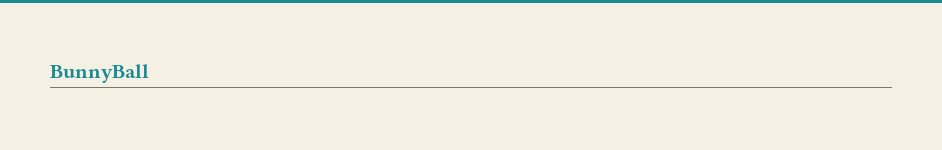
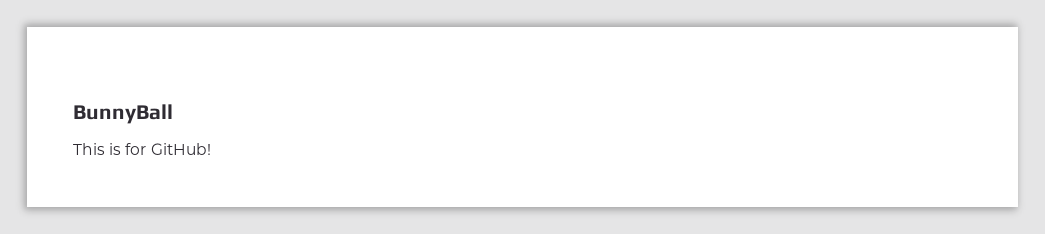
+ This is for GitHub!

